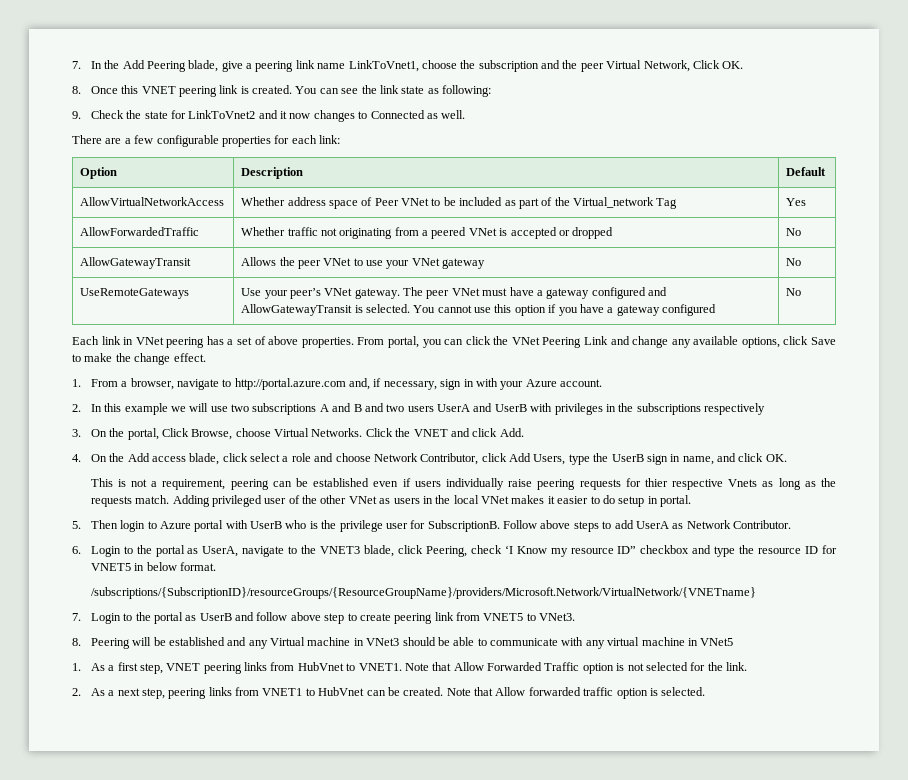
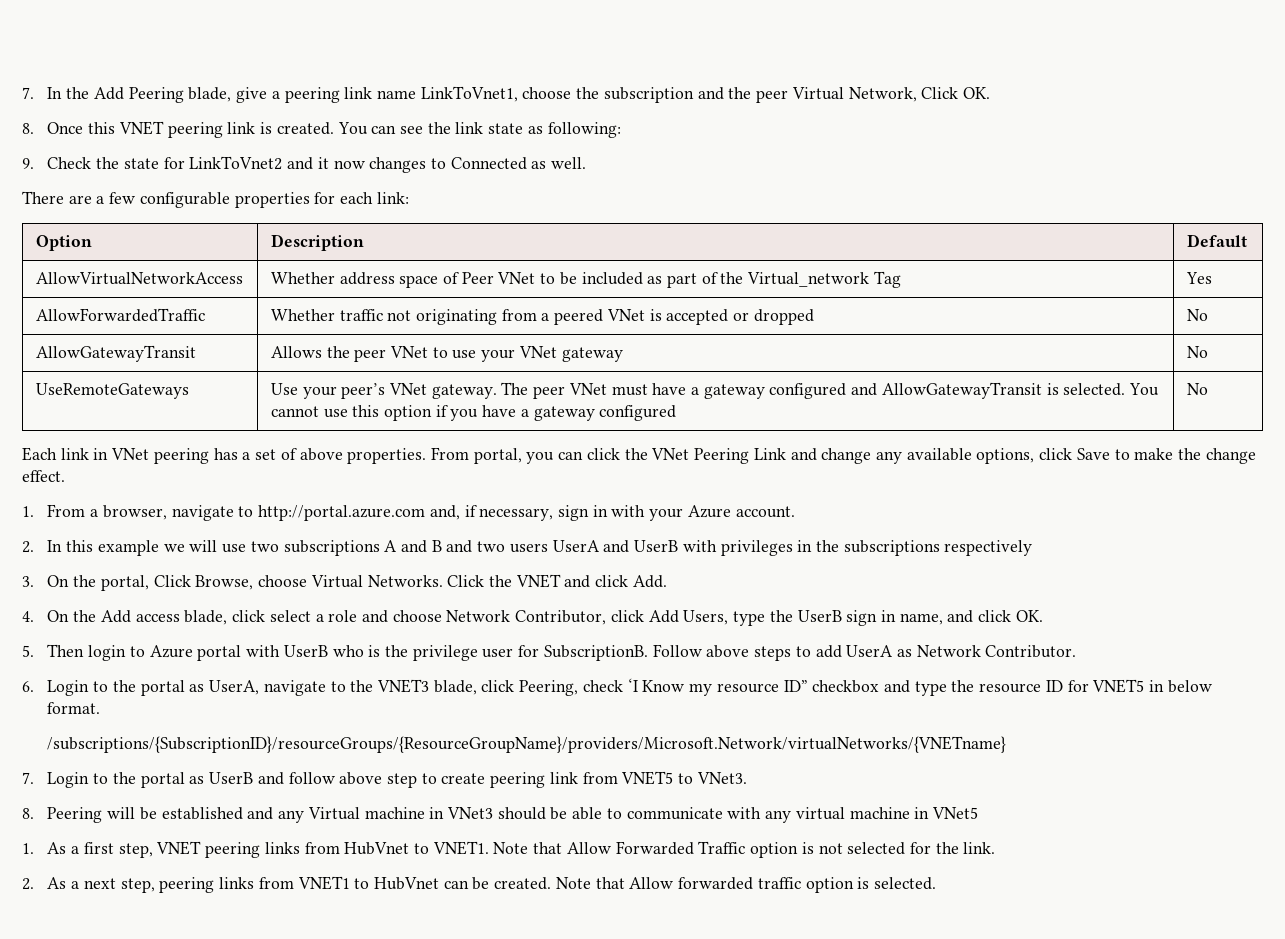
- This is not a requirement, peering can be established even if users individually raise peering requests for thier respective Vnets as long as the requests match. Adding privileged user of the other VNet as users in the local VNet makes it easier to do setup in portal.
- /subscriptions/{SubscriptionID}/resourceGroups/{ResourceGroupName}/providers/Microsoft.Network/VirtualNetwork/{VNETname}
+ /subscriptions/{SubscriptionID}/resourceGroups/{ResourceGroupName}/providers/Microsoft.Network/virtualNetworks/{VNETname}

